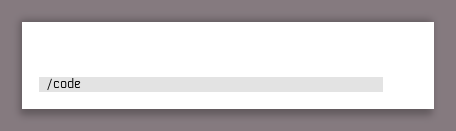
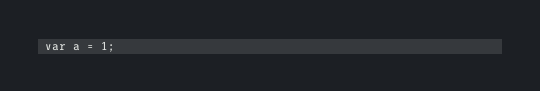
- /code
+ var a = 1;

